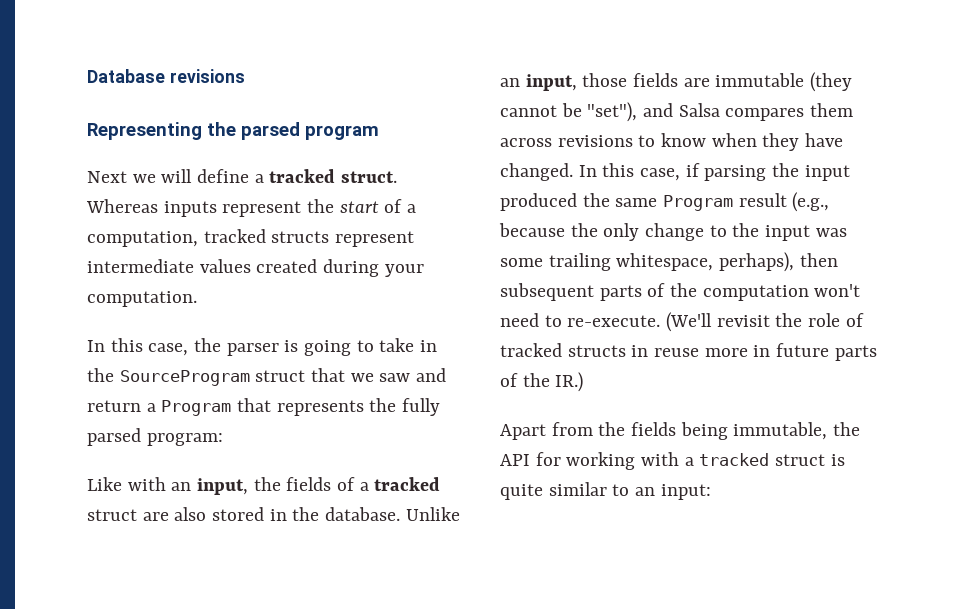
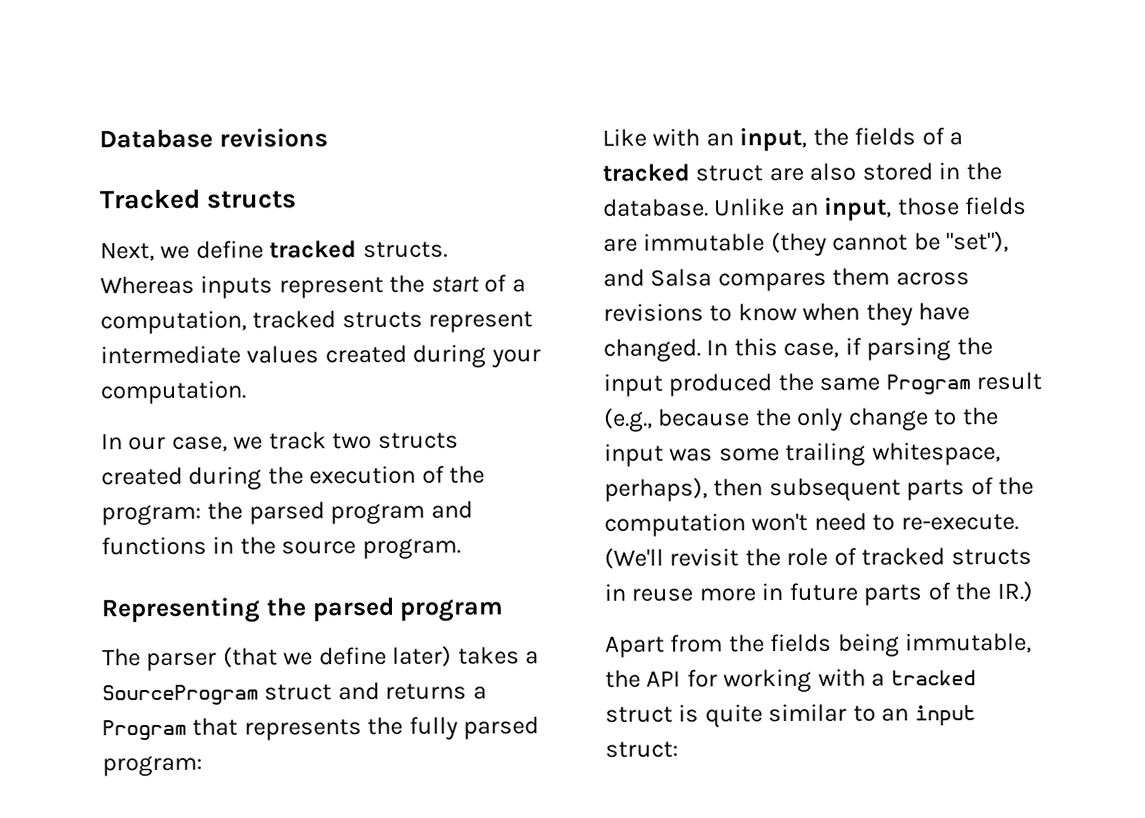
- Representing the parsed program
- Next we will define a tracked struct.
+ Tracked structs
+ Next, we define tracked structs.
- In this case, the parser is going to take in the SourceProgram struct that we saw and return a Program that represents the fully parsed program:
+ In our case, we track two structs created during the execution of the program: the parsed program and functions in the source program.
+ Representing the parsed program
+ The parser (that we define later) takes a SourceProgram struct and returns a Program that represents the fully parsed program:
- Apart from the fields being immutable, the API for working with a tracked struct is quite similar to an input:
+ Apart from the fields being immutable, the API for working with a tracked struct is quite similar to an input struct:

